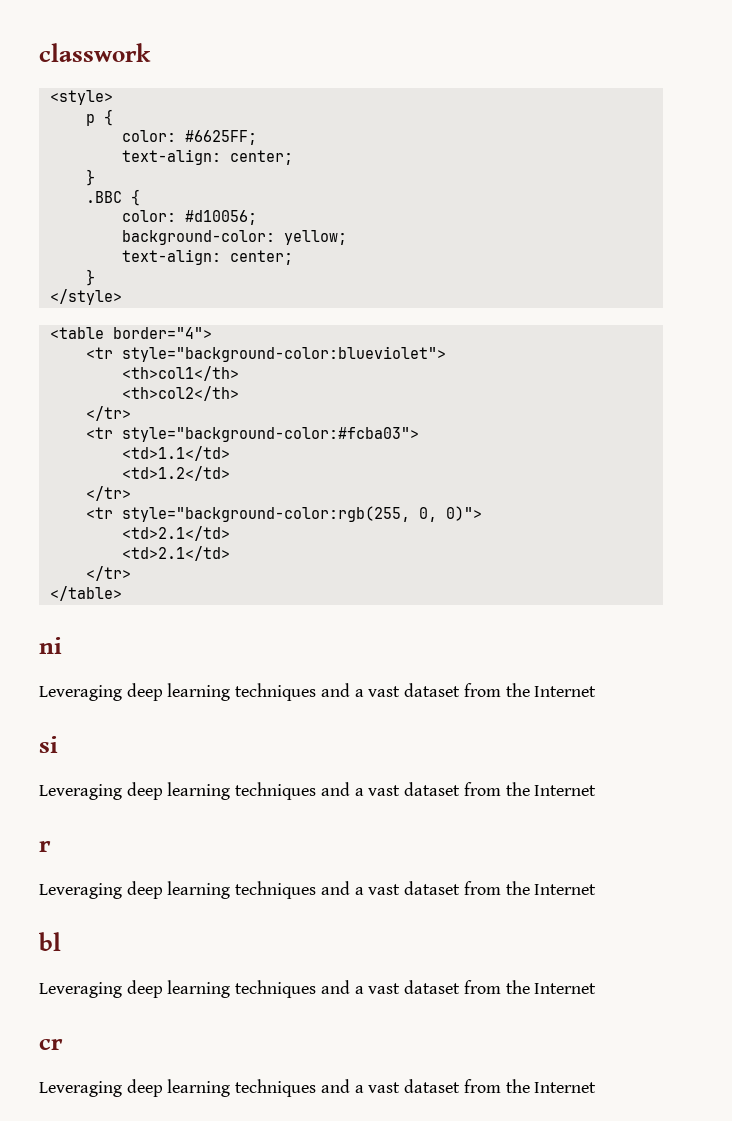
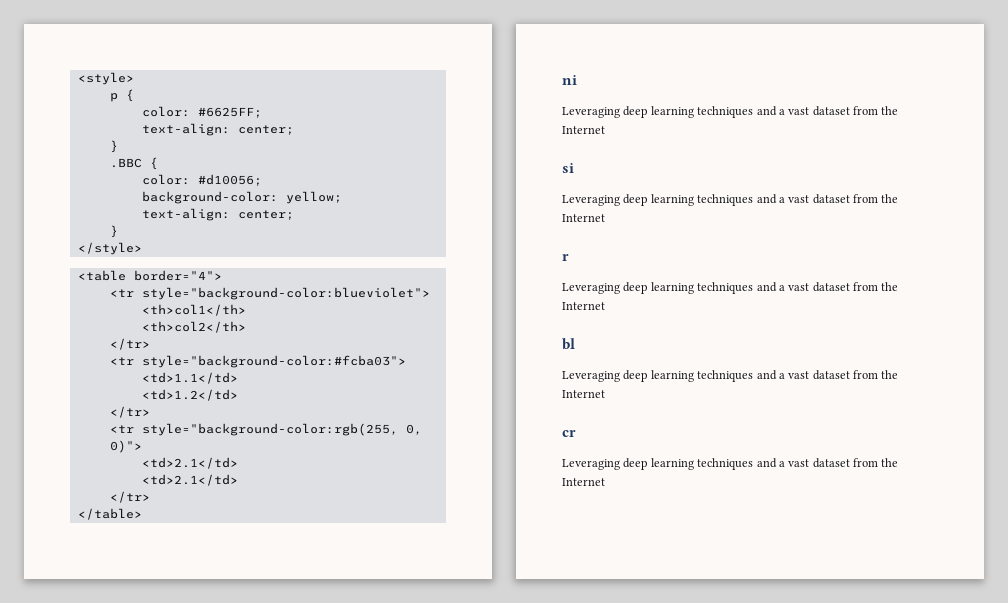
- classwork

